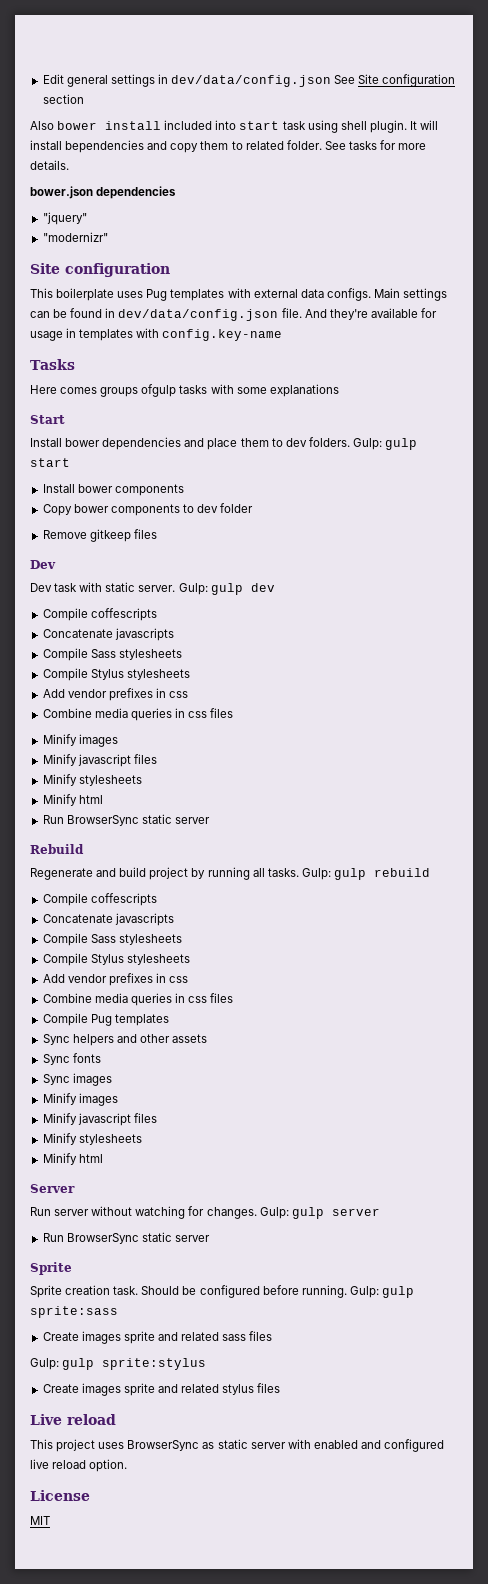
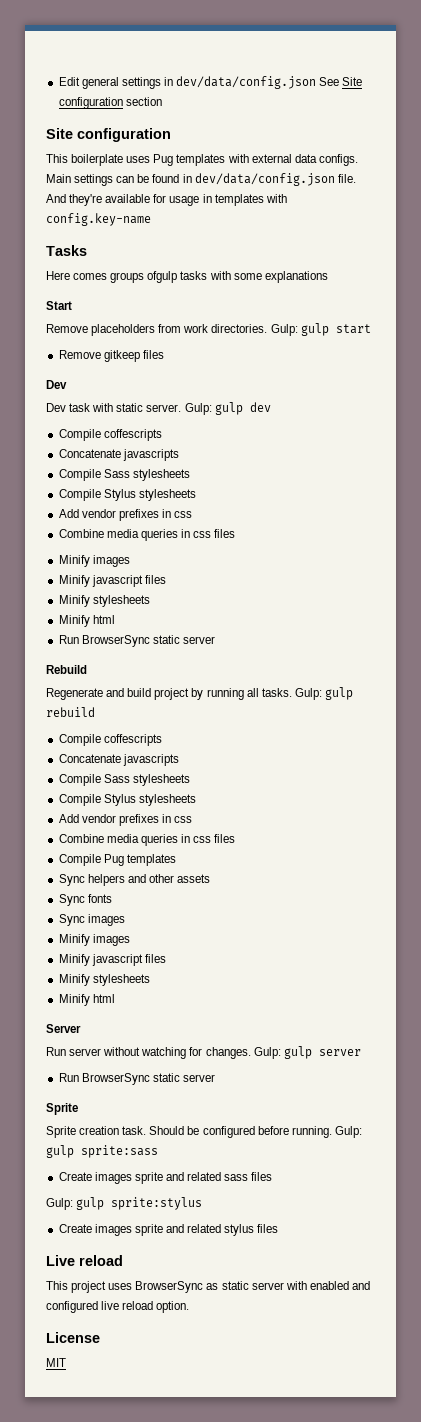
- Also bower install included into start task using shell plugin. It will install bependencies and copy them to related folder. See tasks for more details.
- bower.json dependencies
- "jquery"
- "modernizr"
- Install bower dependencies and place them to dev folders. Gulp: gulp start
- Install bower components
- Copy bower components to dev folder
+ Remove placeholders from work directories. Gulp: gulp start

